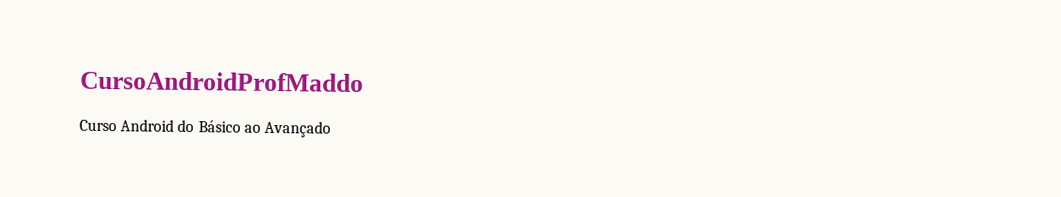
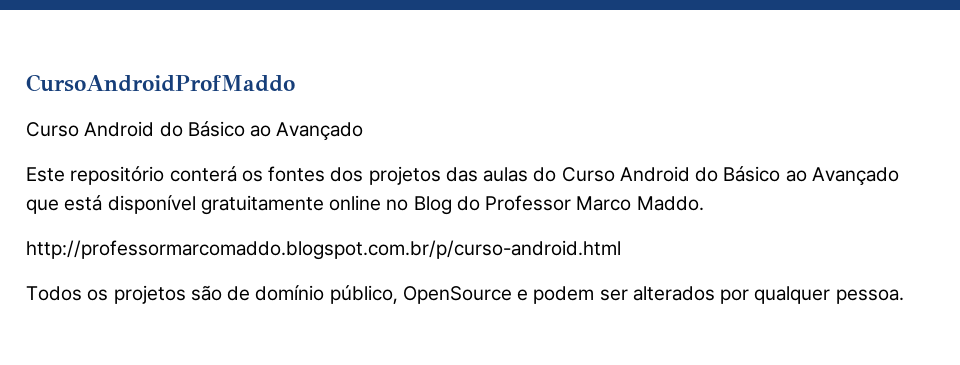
+ Este repositório conterá os fontes dos projetos das aulas do Curso Android do Básico ao Avançado que está disponível gratuitamente online no Blog do Professor Marco Maddo.
+ http://professormarcomaddo.blogspot.com.br/p/curso-android.html
+ Todos os projetos são de domínio público, OpenSource e podem ser alterados por qualquer pessoa.

